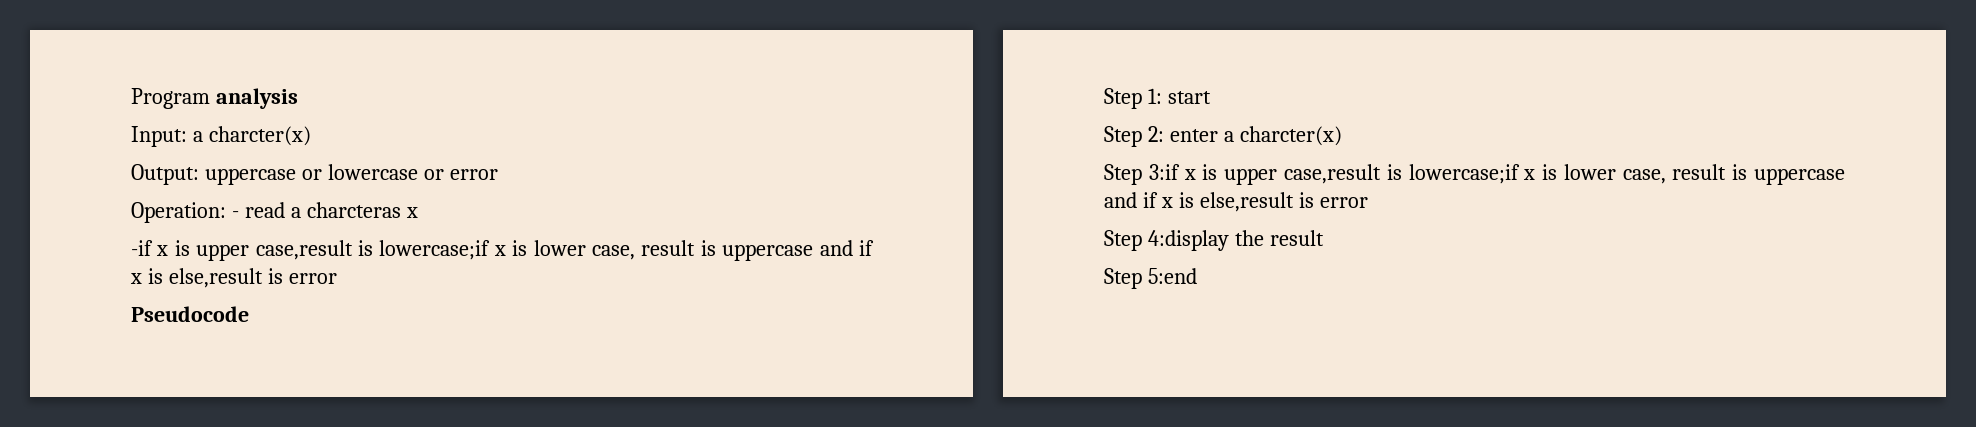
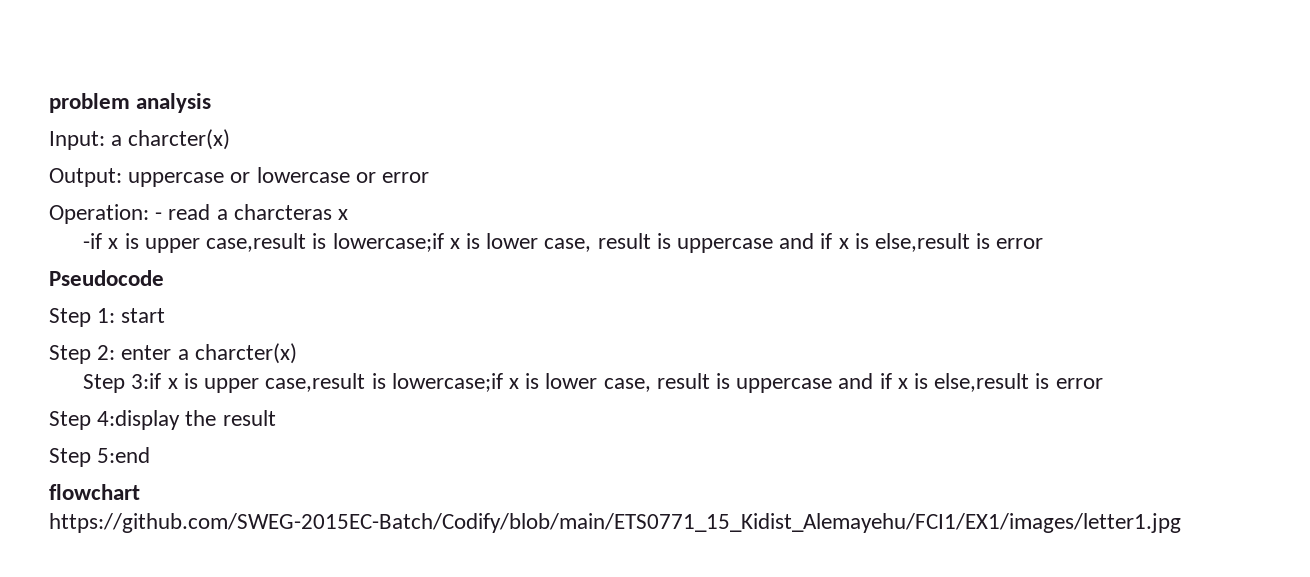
- Program analysis
+ problem analysis
+ flowchart https://github.com/SWEG-2015EC-Batch/Codify/blob/main/ETS0771_15_Kidist_Alemayehu/FCI1/EX1/images/letter1.jpg

